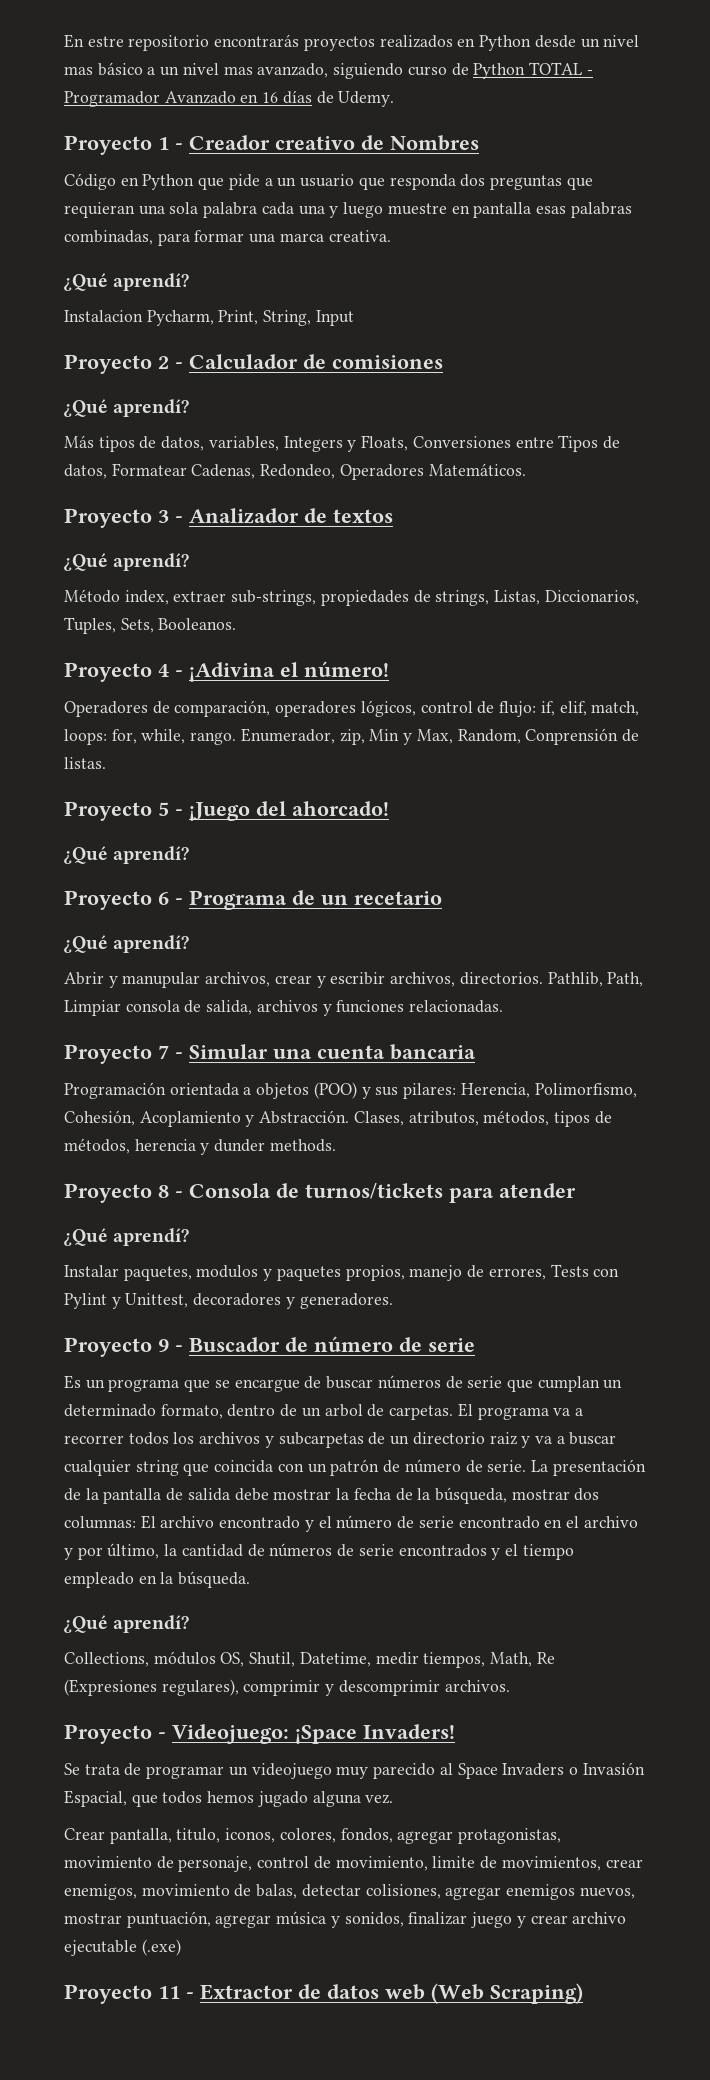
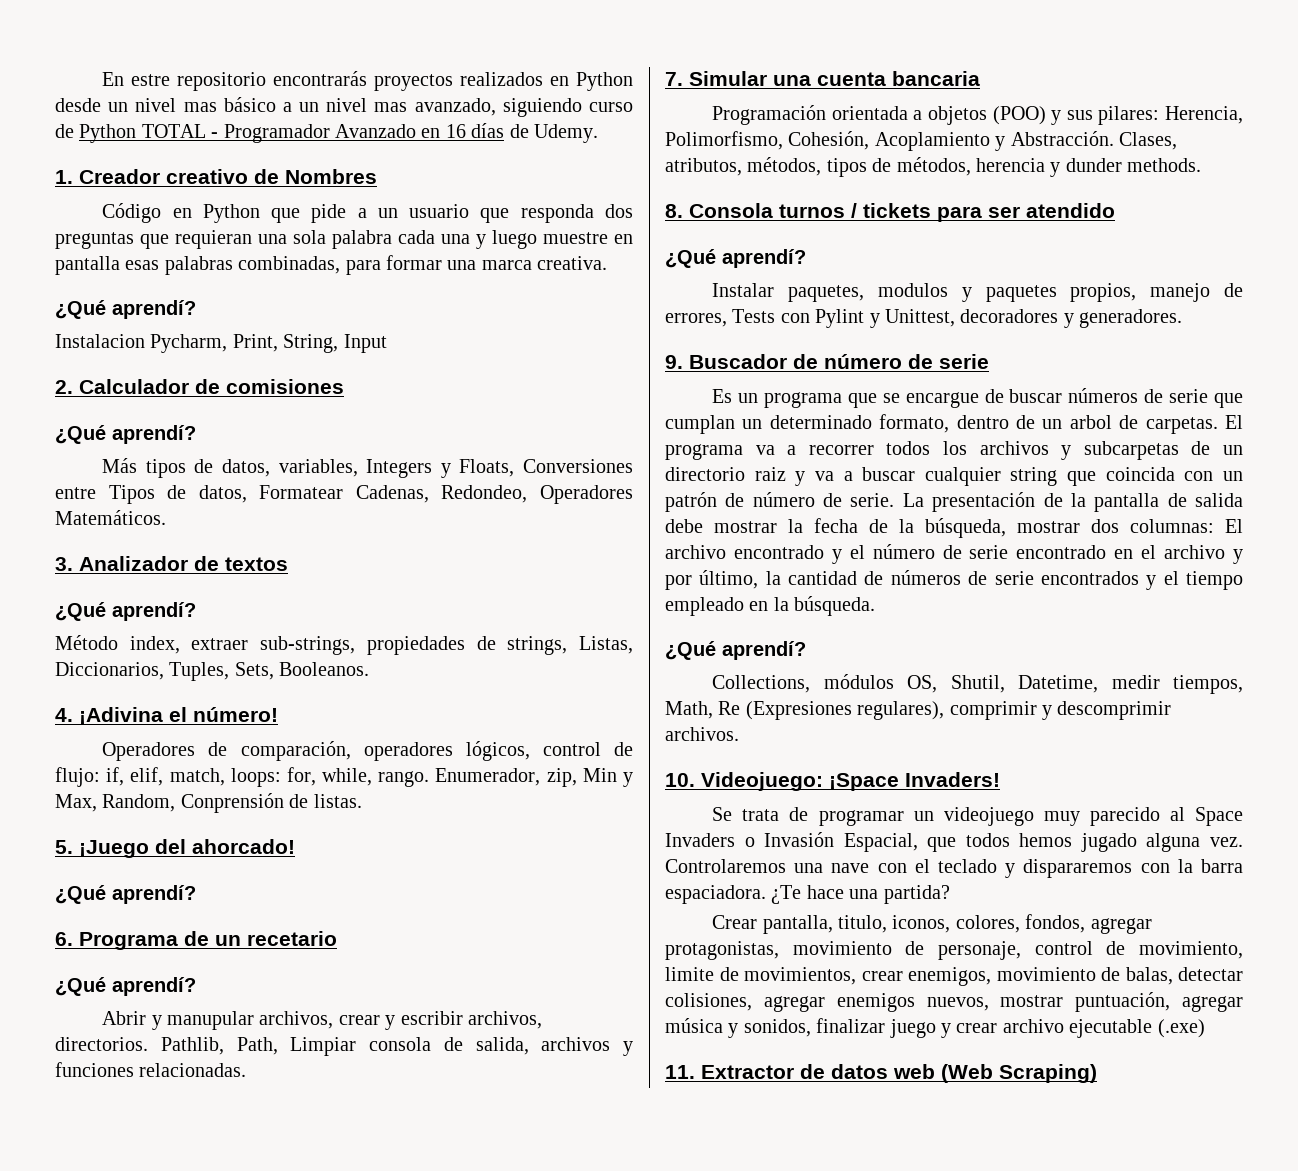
- Proyecto 1 - Creador creativo de Nombres
+ 1. Creador creativo de Nombres
- Proyecto 2 - Calculador de comisiones
+ 2. Calculador de comisiones
- Proyecto 3 - Analizador de textos
+ 3. Analizador de textos
- Proyecto 4 - ¡Adivina el número!
+ 4. ¡Adivina el número!
- Proyecto 5 - ¡Juego del ahorcado!
+ 5. ¡Juego del ahorcado!
- Proyecto 6 - Programa de un recetario
+ 6. Programa de un recetario
- Proyecto 7 - Simular una cuenta bancaria
+ 7. Simular una cuenta bancaria
- Proyecto 8 - Consola de turnos/tickets para atender
+ 8. Consola turnos / tickets para ser atendido
- Proyecto 9 - Buscador de número de serie
+ 9. Buscador de número de serie
- Proyecto - Videojuego: ¡Space Invaders!
+ 10. Videojuego: ¡Space Invaders!
+ Controlaremos una nave con el teclado y dispararemos con la barra espaciadora. ¿Te hace una partida?
- Proyecto 11 - Extractor de datos web (Web Scraping)
+ 11. Extractor de datos web (Web Scraping)

